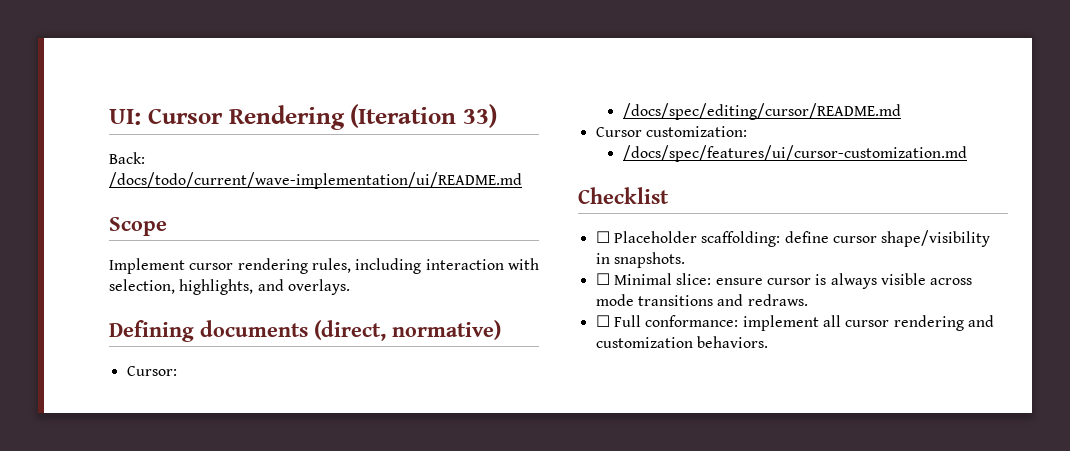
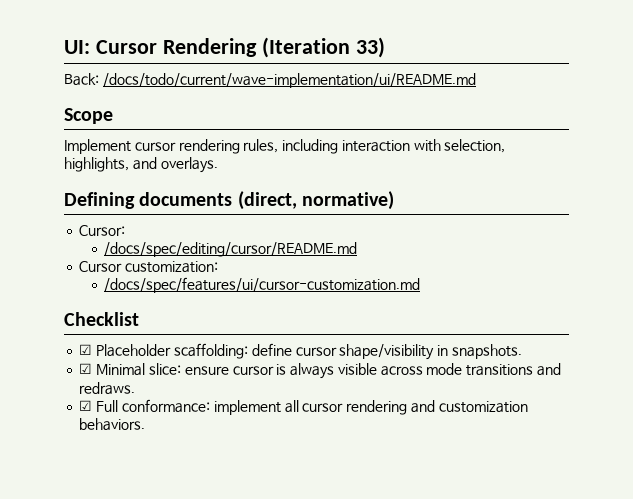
- ☐ Placeholder scaffolding: define cursor shape/visibility in snapshots.
+ ☑ Placeholder scaffolding: define cursor shape/visibility in snapshots.
- ☐ Minimal slice: ensure cursor is always visible across mode transitions and redraws.
+ ☑ Minimal slice: ensure cursor is always visible across mode transitions and redraws.
- ☐ Full conformance: implement all cursor rendering and customization behaviors.
+ ☑ Full conformance: implement all cursor rendering and customization behaviors.

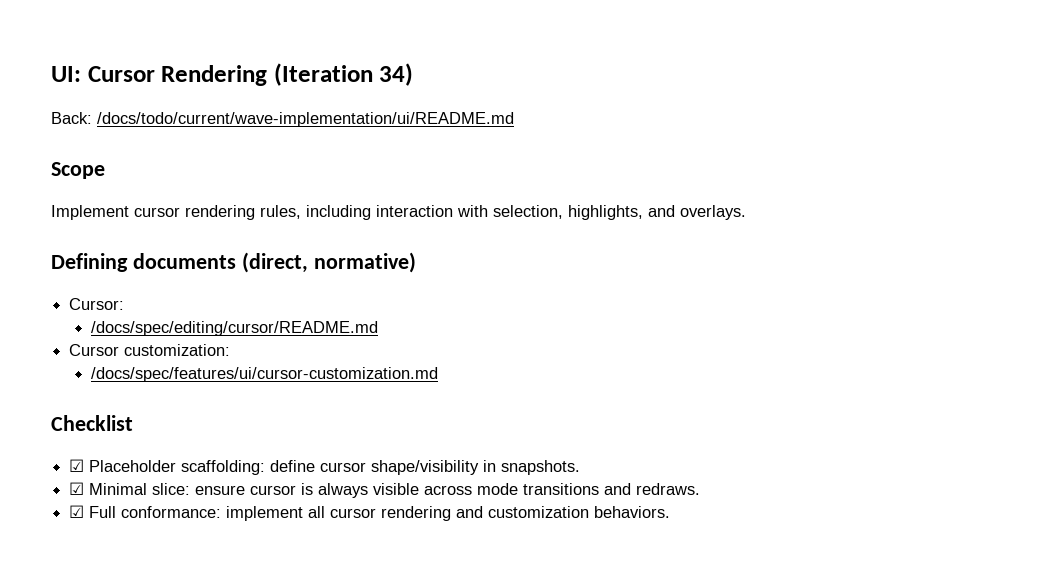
- UI: Cursor Rendering (Iteration 33)
+ UI: Cursor Rendering (Iteration 34)

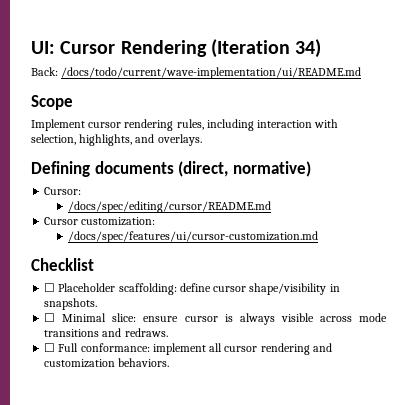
- ☑ Placeholder scaffolding: define cursor shape/visibility in snapshots.
+ ☐ Placeholder scaffolding: define cursor shape/visibility in snapshots.
- ☑ Minimal slice: ensure cursor is always visible across mode transitions and redraws.
+ ☐ Minimal slice: ensure cursor is always visible across mode transitions and redraws.
- ☑ Full conformance: implement all cursor rendering and customization behaviors.
+ ☐ Full conformance: implement all cursor rendering and customization behaviors.

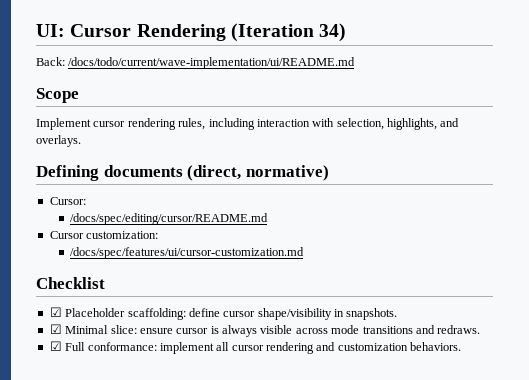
- ☐ Placeholder scaffolding: define cursor shape/visibility in snapshots.
+ ☑ Placeholder scaffolding: define cursor shape/visibility in snapshots.
- ☐ Minimal slice: ensure cursor is always visible across mode transitions and redraws.
+ ☑ Minimal slice: ensure cursor is always visible across mode transitions and redraws.
- ☐ Full conformance: implement all cursor rendering and customization behaviors.
+ ☑ Full conformance: implement all cursor rendering and customization behaviors.

